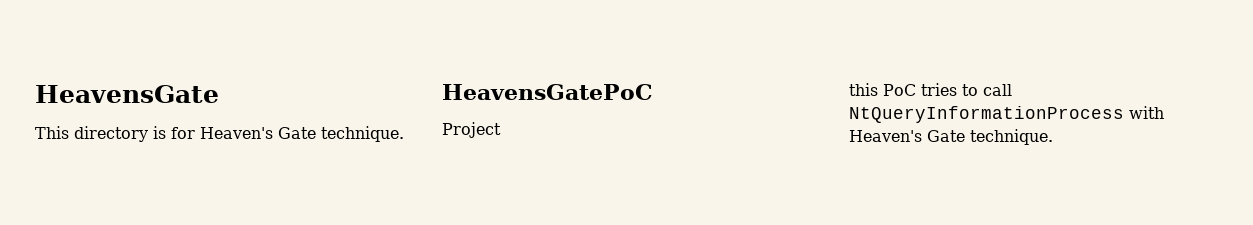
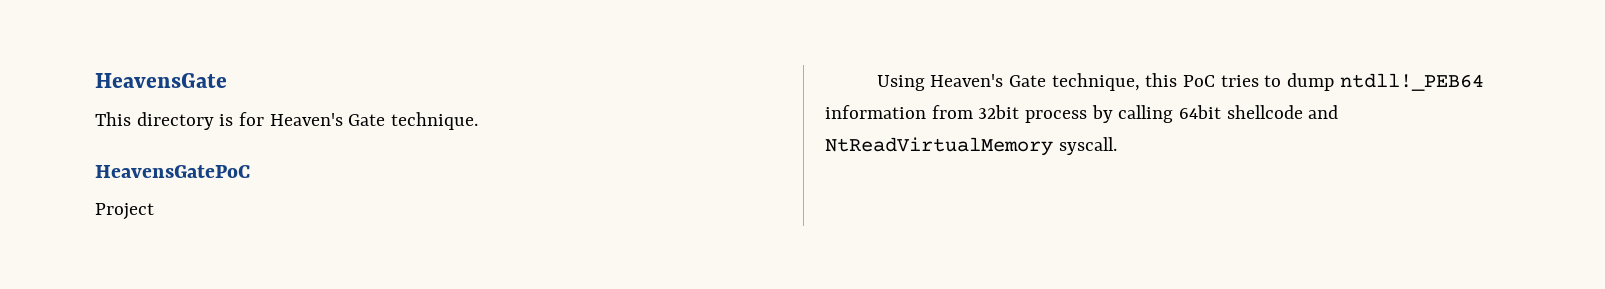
- this PoC tries to call NtQueryInformationProcess with Heaven's Gate technique.
+ Using Heaven's Gate technique, this PoC tries to dump ntdll!_PEB64 information from 32bit process by calling 64bit shellcode and NtReadVirtualMemory syscall.

